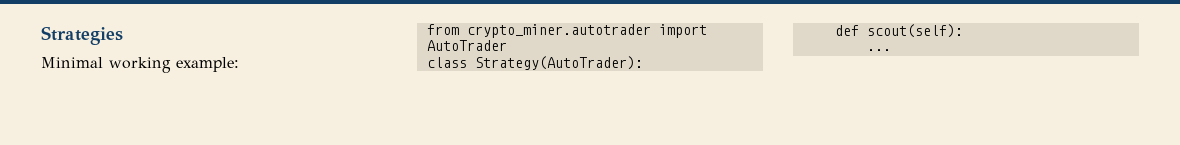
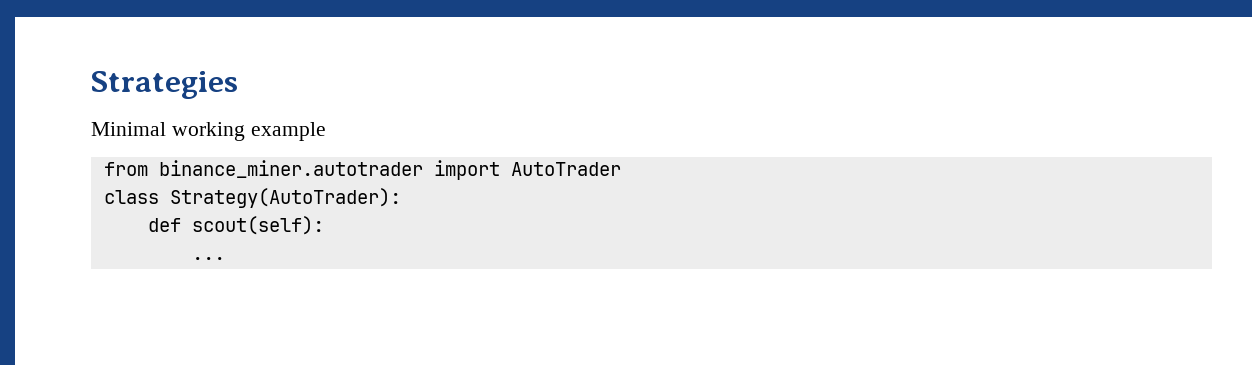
- Minimal working example:
+ Minimal working example
- from crypto_miner.autotrader import AutoTrader
+ from binance_miner.autotrader import AutoTrader

